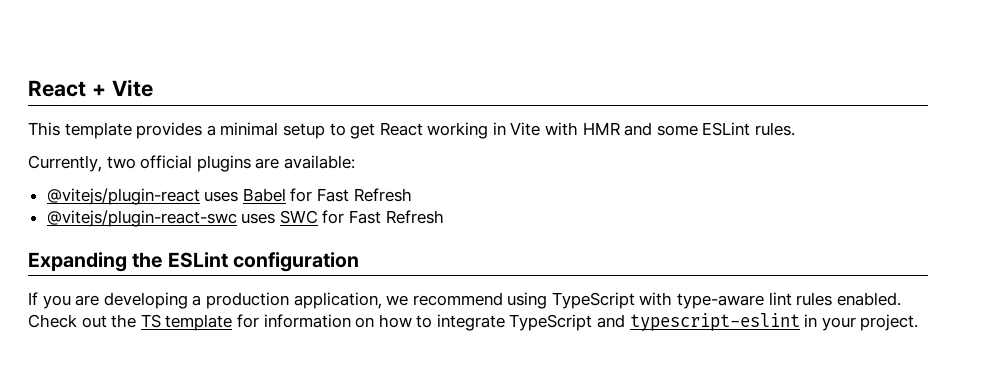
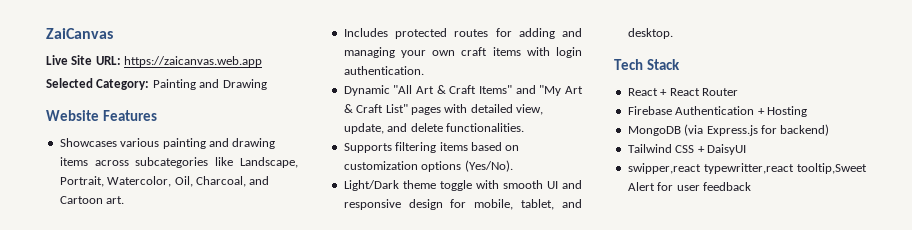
- React + Vite
- This template provides a minimal setup to get React working in Vite with HMR and some ESLint rules.
- Currently, two official plugins are available:
- @vitejs/plugin-react uses Babel for Fast Refresh
- @vitejs/plugin-react-swc uses SWC for Fast Refresh
- Expanding the ESLint configuration
- If you are developing a production application, we recommend using TypeScript with type-aware lint rules enabled. Check out the TS template for information on how to integrate TypeScript and typescript-eslint in your project.
+ ZaiCanvas
+ Live Site URL: https://zaicanvas.web.app
+ Selected Category: Painting and Drawing
+ Website Features
+ Showcases various painting and drawing items across subcategories like Landscape, Portrait, Watercolor, Oil, Charcoal, and Cartoon art.
+ Includes protected routes for adding and managing your own craft items with login authentication.
+ Dynamic "All Art & Craft Items" and "My Art & Craft List" pages with detailed view, update, and delete functionalities.
+ Supports filtering items based on customization options (Yes/No).
+ Light/Dark theme toggle with smooth UI and responsive design for mobile, tablet, and desktop.
+ Tech Stack
+ React + React Router
+ Firebase Authentication + Hosting
+ MongoDB (via Express.js for backend)
+ Tailwind CSS + DaisyUI
+ swipper,react typewritter,react tooltip,Sweet Alert for user feedback

